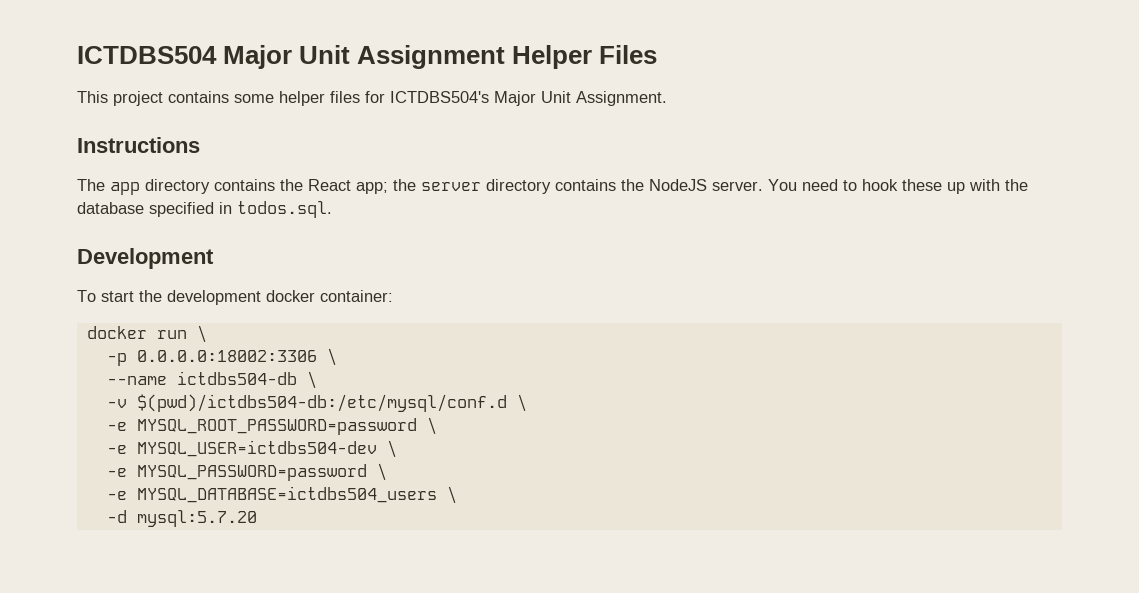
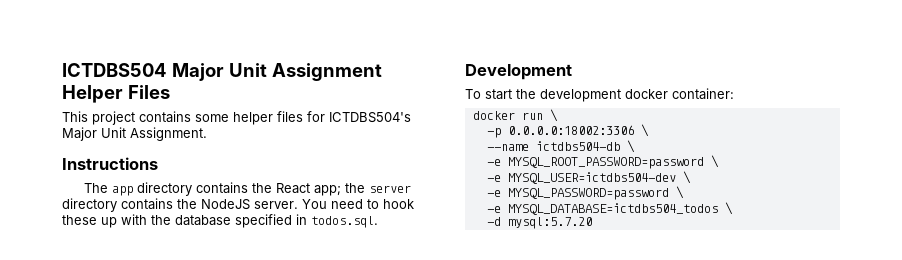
- -v $(pwd)/ictdbs504-db:/etc/mysql/conf.d \
- -e MYSQL_DATABASE=ictdbs504_users \
+ -e MYSQL_DATABASE=ictdbs504_todos \

